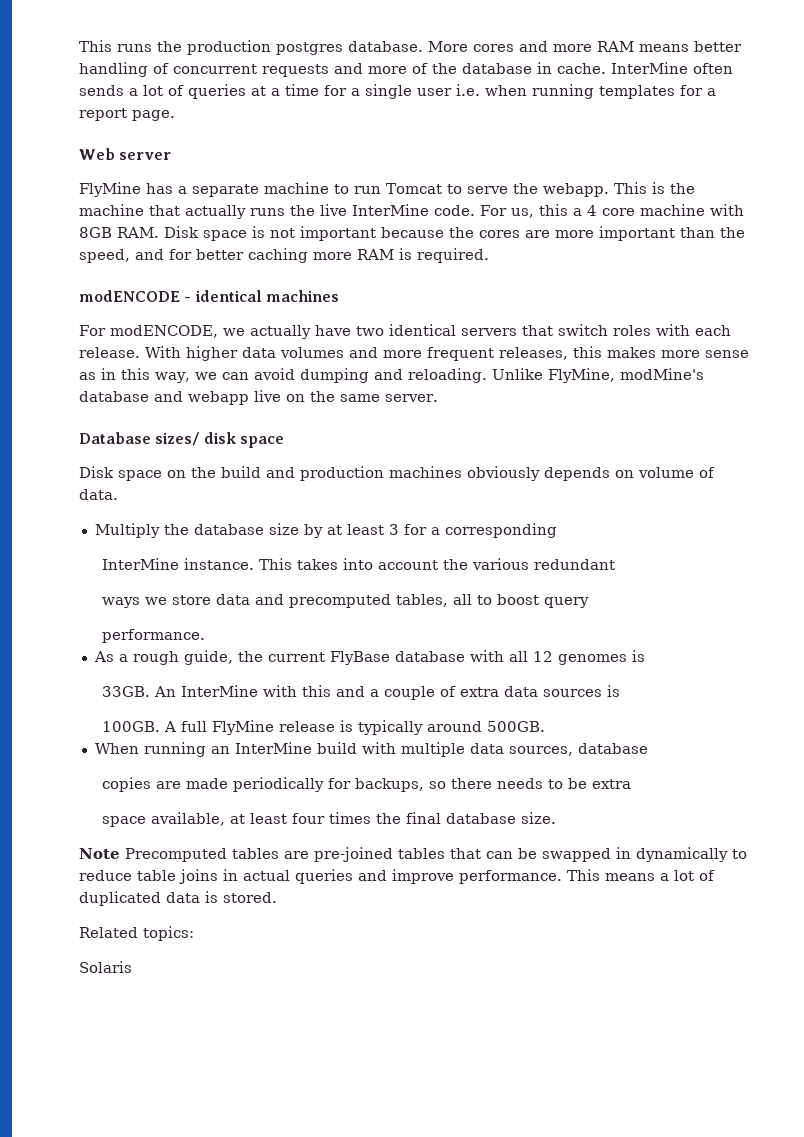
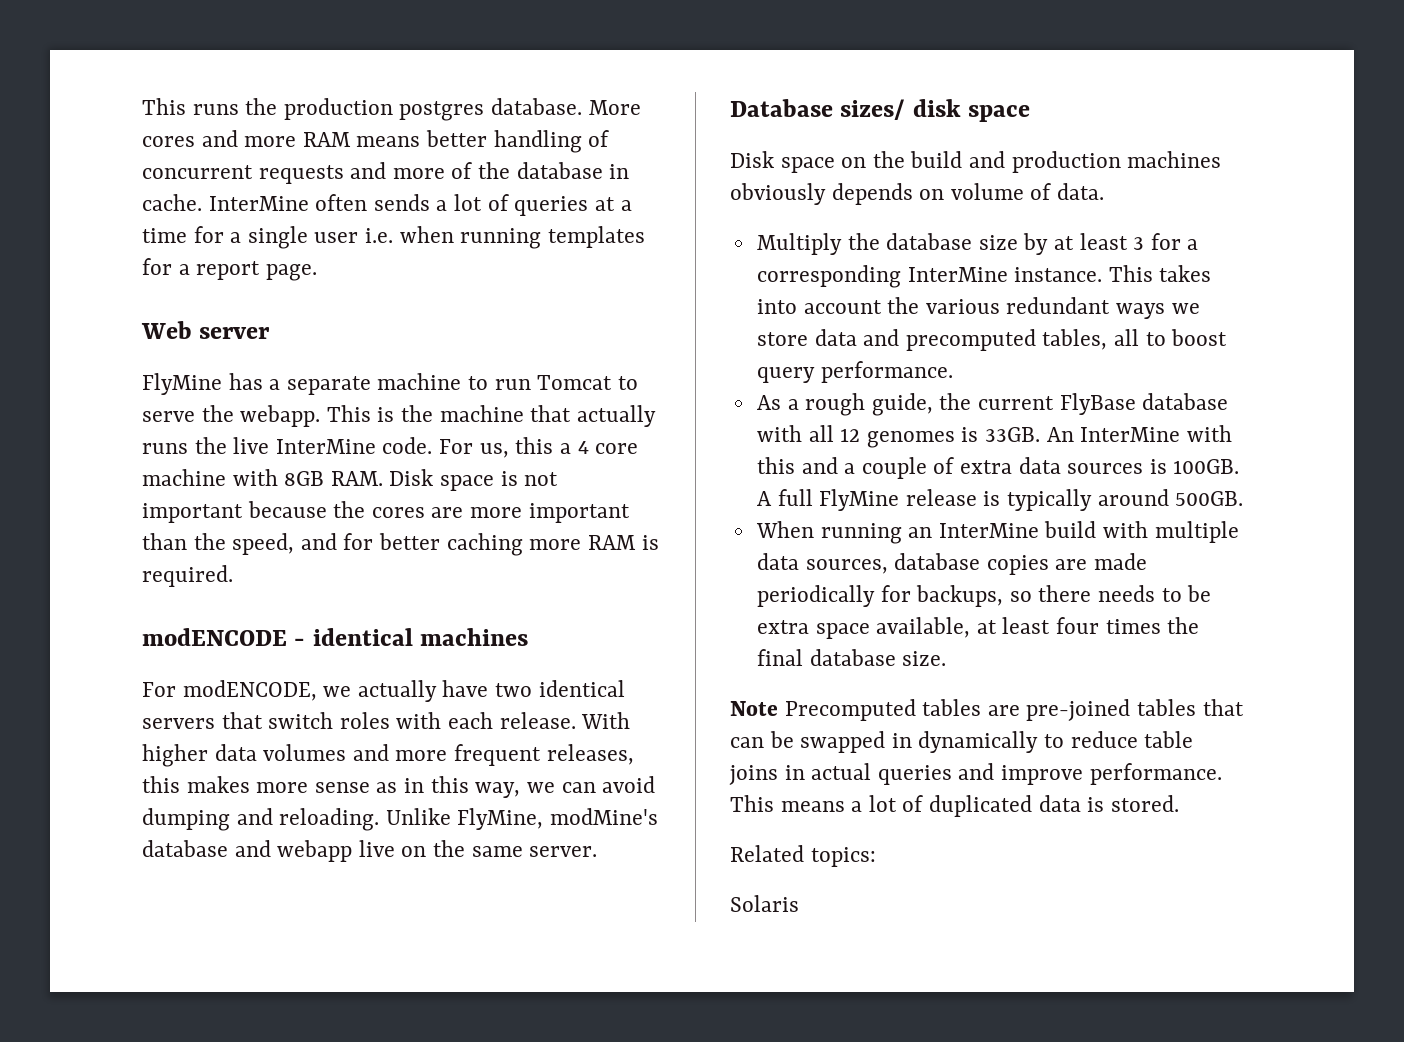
- Multiply the database size by at least 3 for a corresponding
- InterMine instance.
+ Multiply the database size by at least 3 for a corresponding InterMine instance.
- This takes into account the various redundant
- ways we store data and precomputed tables, all to boost query
- performance.
+ This takes into account the various redundant ways we store data and precomputed tables, all to boost query performance.
- As a rough guide, the current FlyBase database with all 12 genomes is
- 33GB.
+ As a rough guide, the current FlyBase database with all 12 genomes is 33GB.
- An InterMine with this and a couple of extra data sources is
- 100GB.
+ An InterMine with this and a couple of extra data sources is 100GB.
- When running an InterMine build with multiple data sources, database
- copies are made periodically for backups, so there needs to be extra
- space available, at least four times the final database size.
+ When running an InterMine build with multiple data sources, database copies are made periodically for backups, so there needs to be extra space available, at least four times the final database size.

